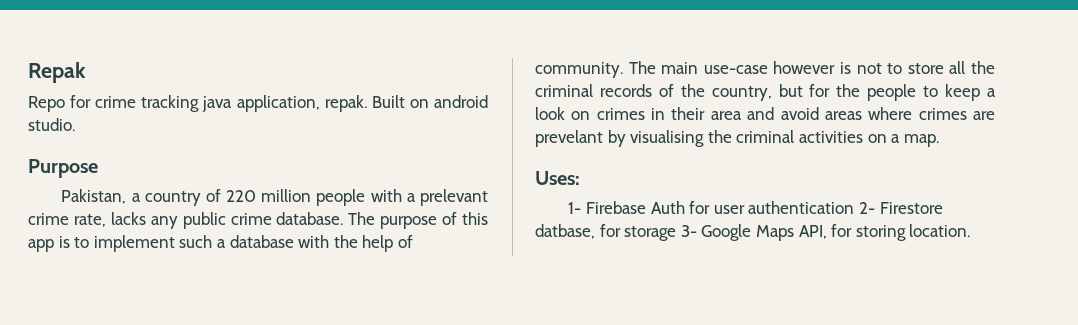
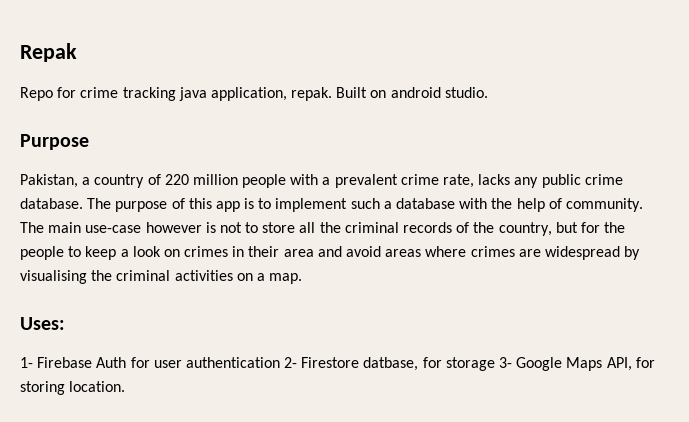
- Pakistan, a country of 220 million people with a prelevant crime rate, lacks any public crime database.
+ Pakistan, a country of 220 million people with a prevalent crime rate, lacks any public crime database.
- The main use-case however is not to store all the criminal records of the country, but for the people to keep a look on crimes in their area and avoid areas where crimes are prevelant by visualising the criminal activities on a map.
+ The main use-case however is not to store all the criminal records of the country, but for the people to keep a look on crimes in their area and avoid areas where crimes are widespread by visualising the criminal activities on a map.

